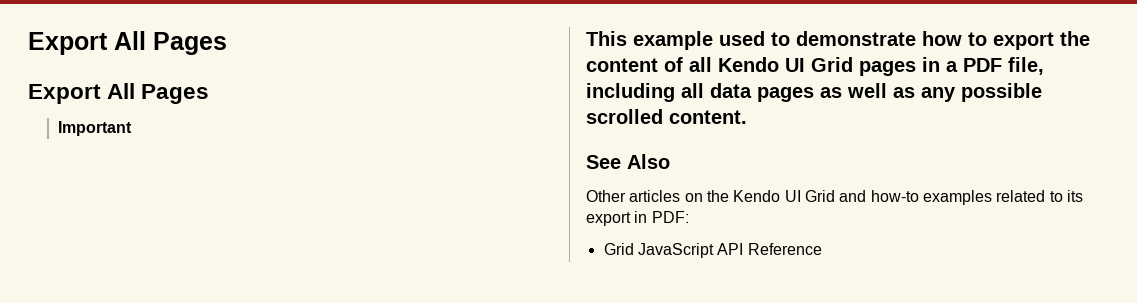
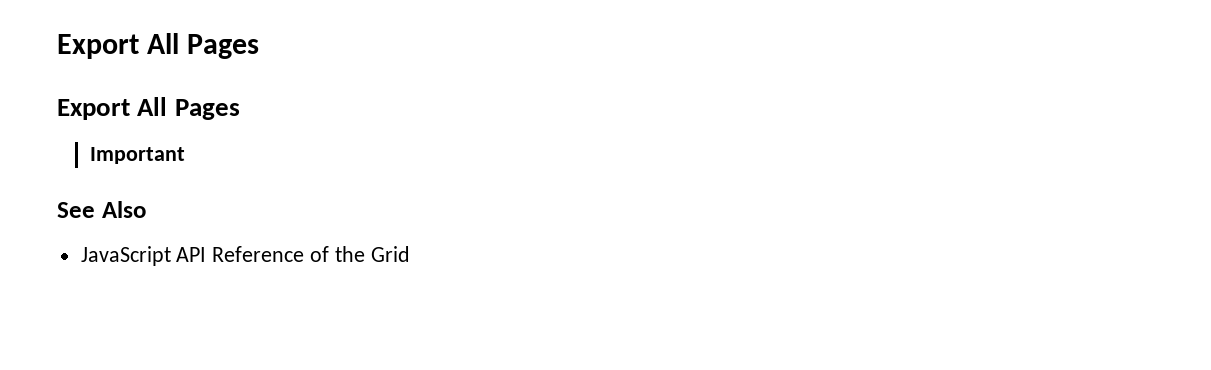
- This example used to demonstrate how to export the content of all Kendo UI Grid pages in a PDF file, including all data pages as well as any possible scrolled content.
  See Also
- Other articles on the Kendo UI Grid and how-to examples related to its export in PDF:
- Grid JavaScript API Reference
+ JavaScript API Reference of the Grid

